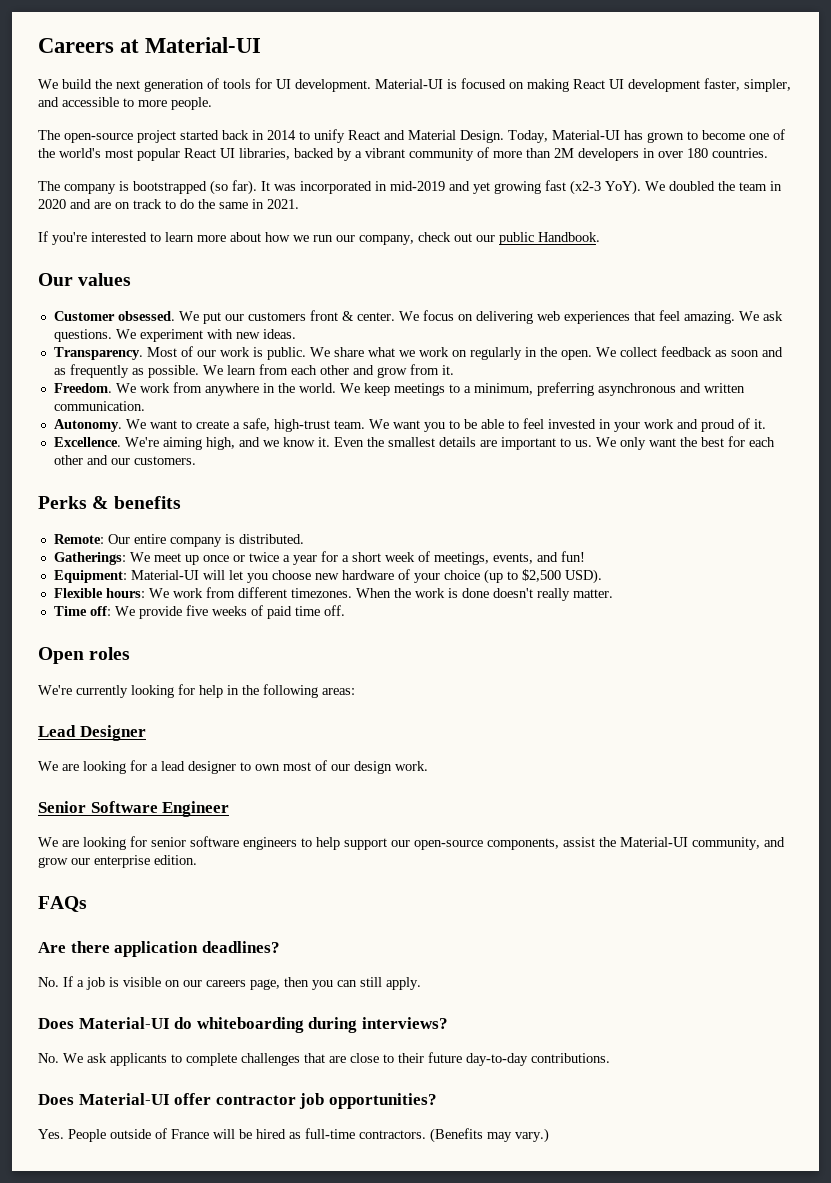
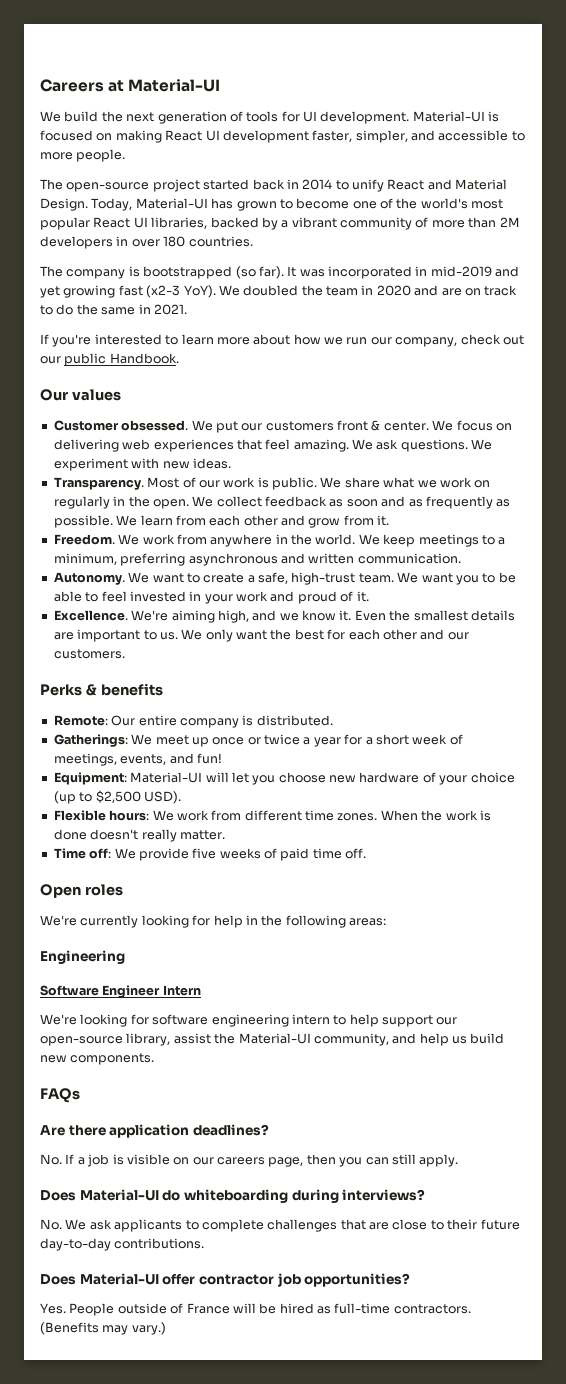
- Flexible hours: We work from different timezones.
+ Flexible hours: We work from different time zones.
- Lead Designer
- We are looking for a lead designer to own most of our design work.
- Senior Software Engineer
- We are looking for senior software engineers to help support our open-source components, assist the Material-UI community, and grow our enterprise edition.
+ Engineering
+ Software Engineer Intern
+ We're looking for software engineering intern to help support our open-source library, assist the Material-UI community, and help us build new components.

